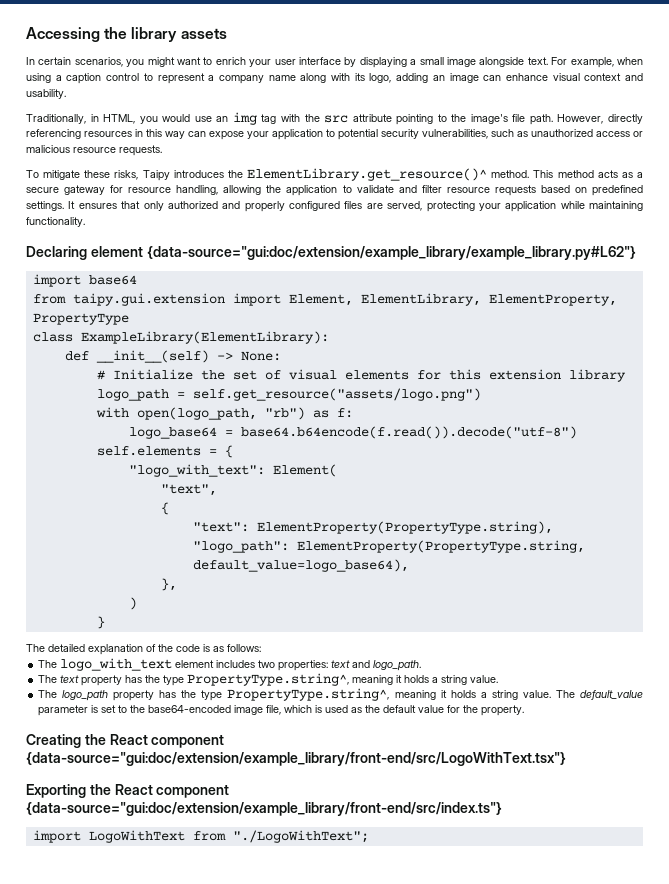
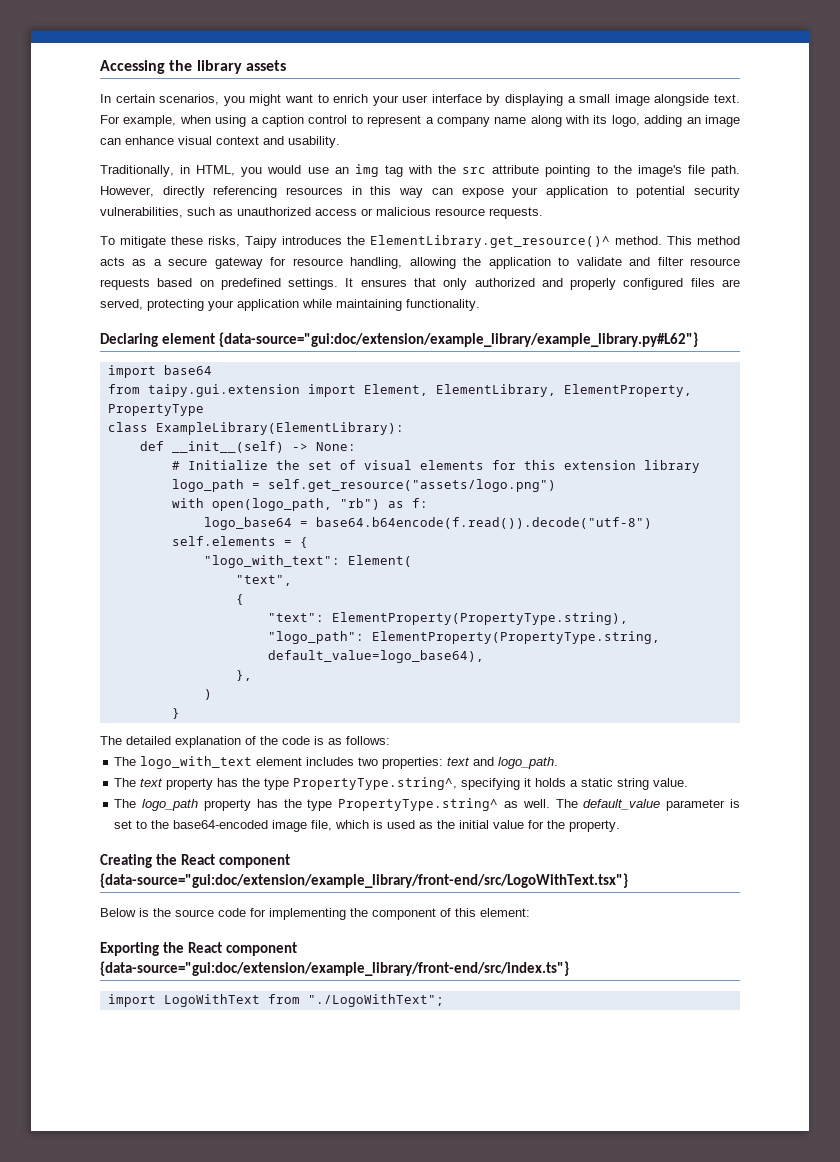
- The text property has the type PropertyType.string^, meaning it holds a string value.
+ The text property has the type PropertyType.string^, specifying it holds a static string value.
- The logo_path property has the type PropertyType.string^, meaning it holds a string value.
+ The logo_path property has the type PropertyType.string^ as well.
- The default_value parameter is set to the base64-encoded image file, which is used as the default value for the property.
+ The default_value parameter is set to the base64-encoded image file, which is used as the initial value for the property.
+ Below is the source code for implementing the component of this element:

